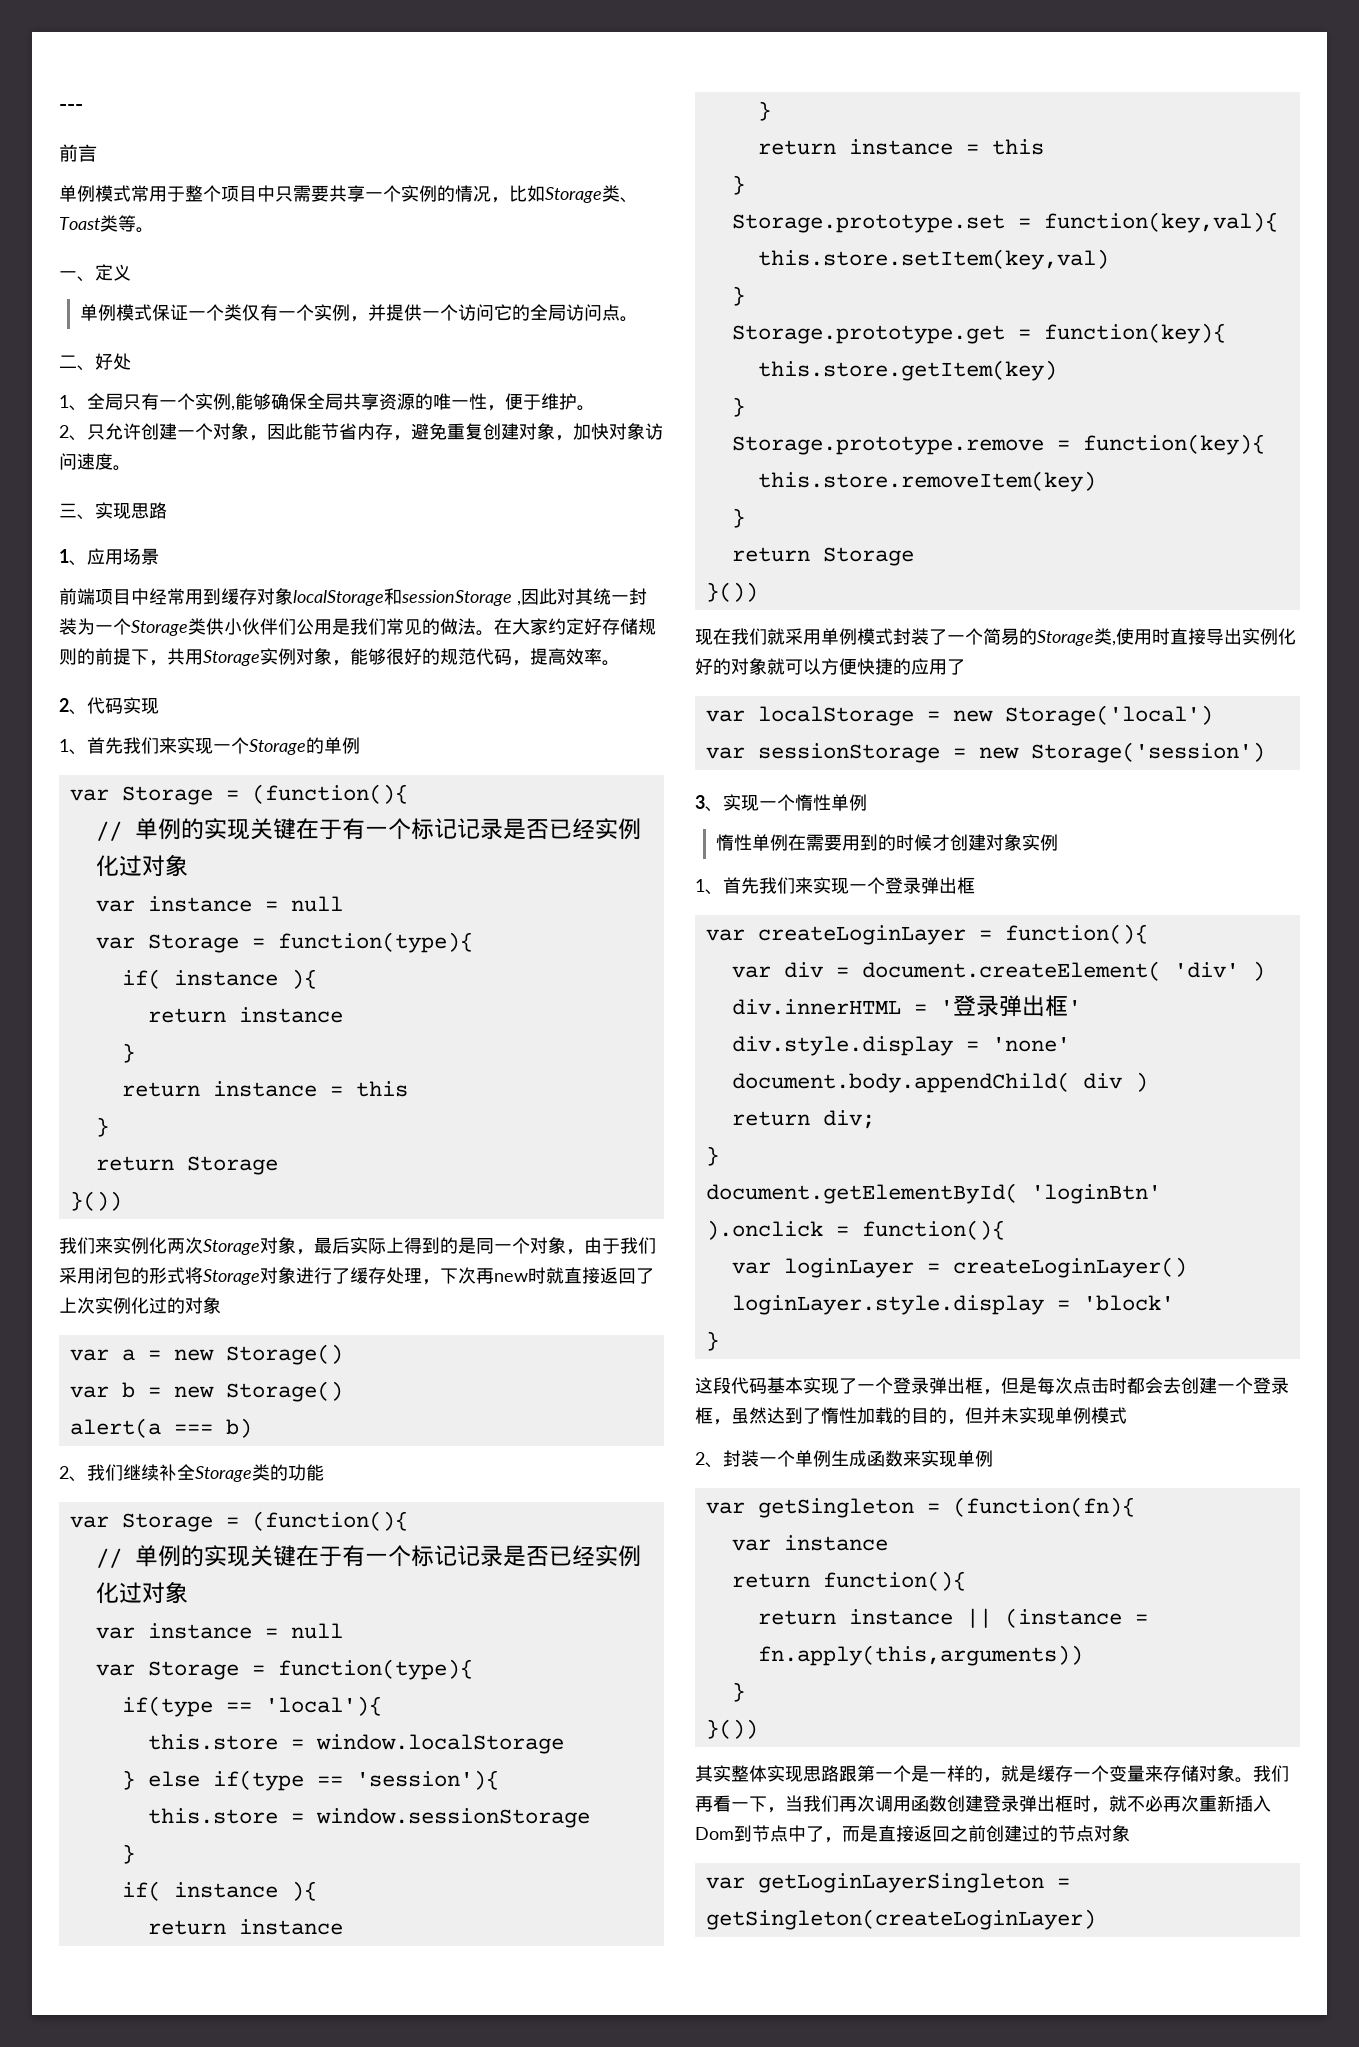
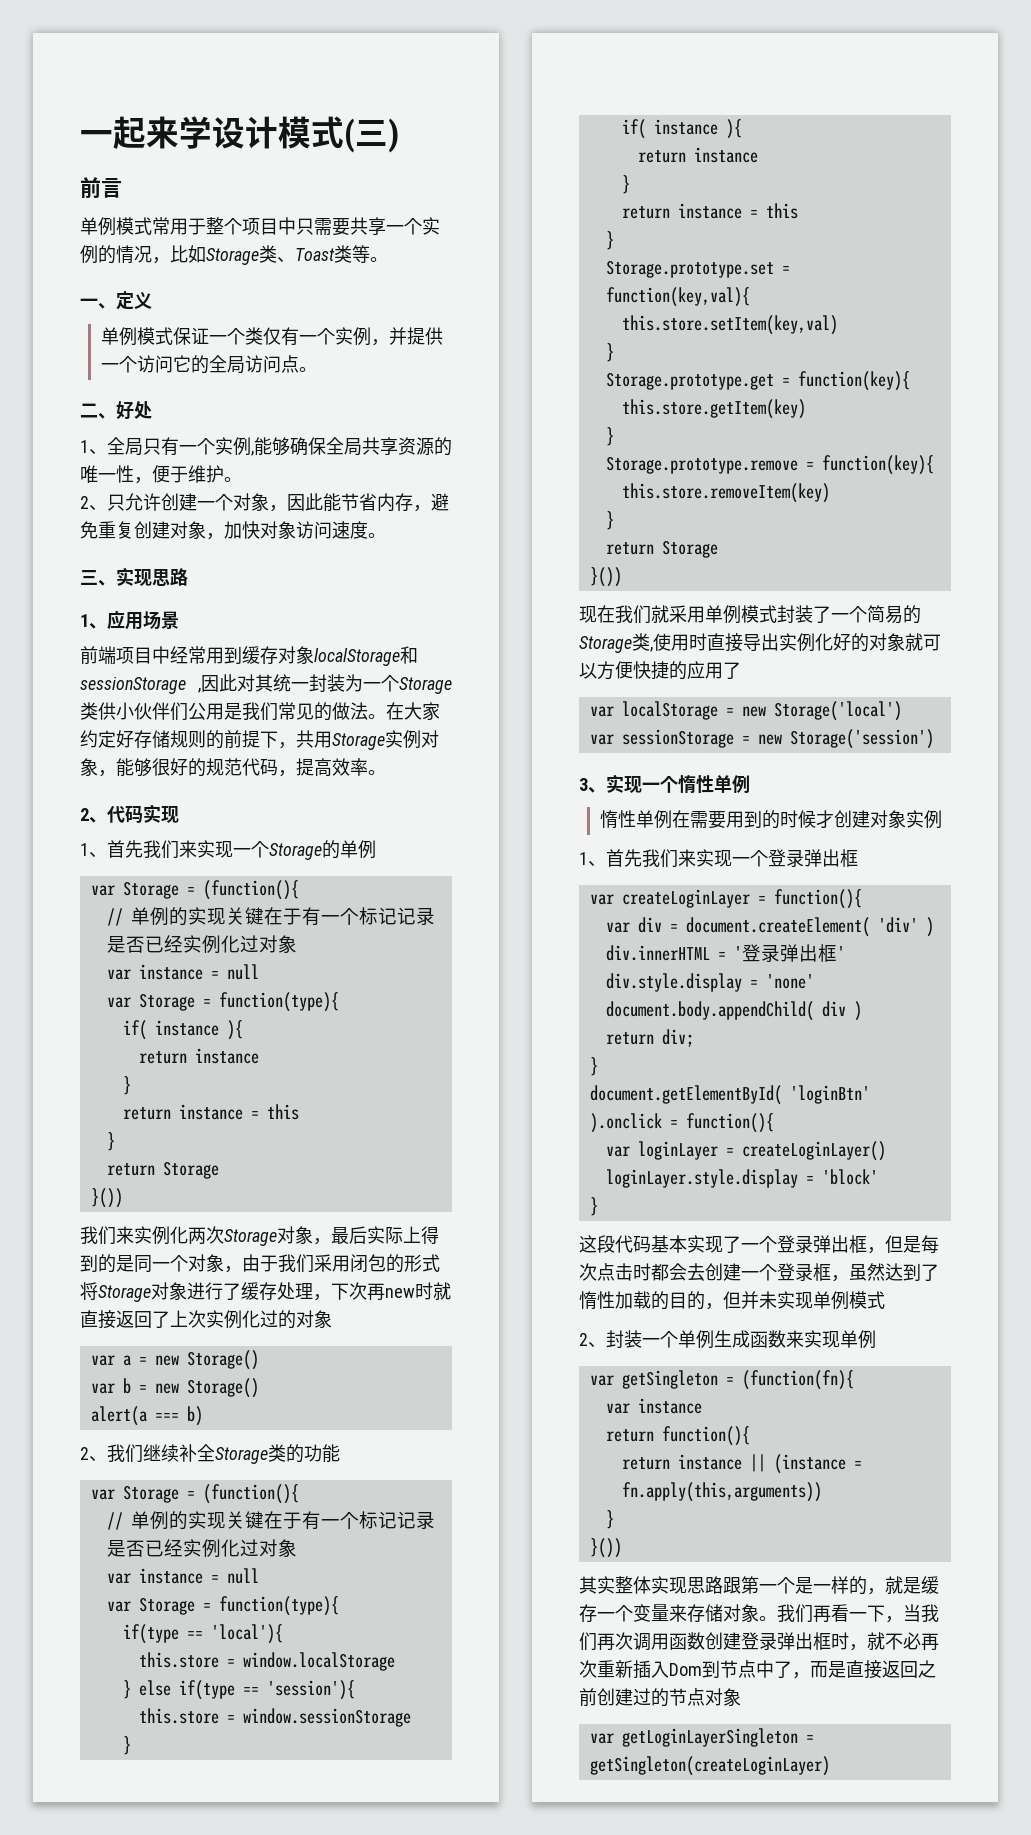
- ---
+ 一起来学设计模式(三)

